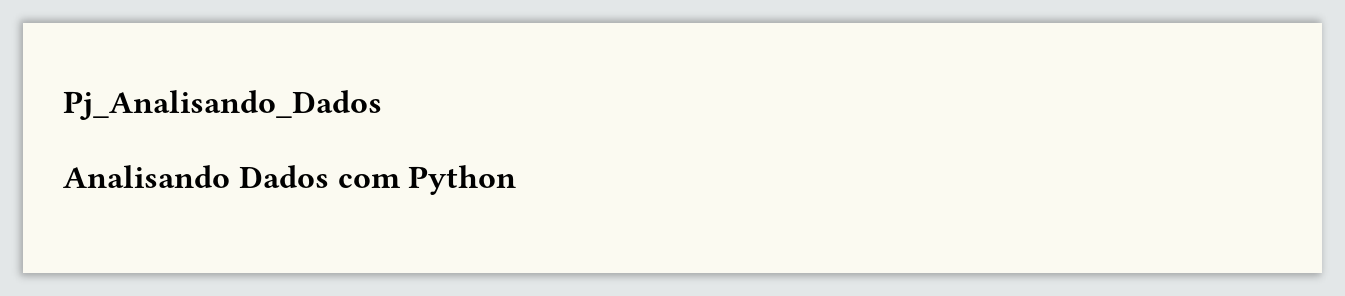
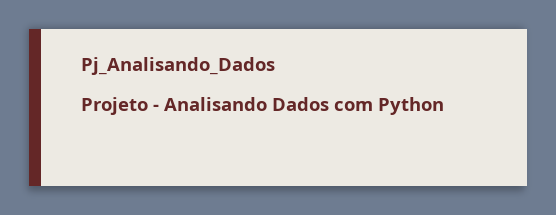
- Analisando Dados com Python
+ Projeto - Analisando Dados com Python

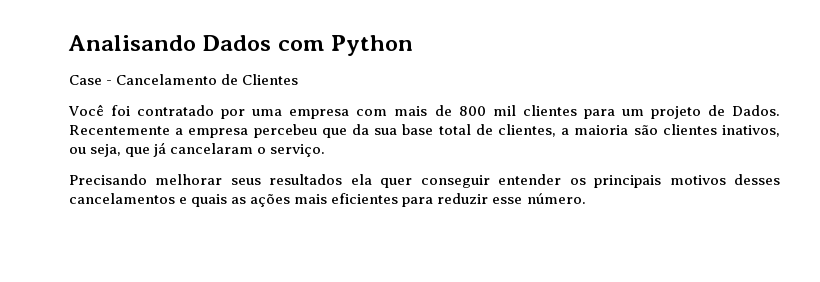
- Pj_Analisando_Dados
- Projeto - Analisando Dados com Python
+ Analisando Dados com Python
+ Case - Cancelamento de Clientes
+ Você foi contratado por uma empresa com mais de 800 mil clientes para um projeto de Dados. Recentemente a empresa percebeu que da sua base total de clientes, a maioria são clientes inativos, ou seja, que já cancelaram o serviço.
+ Precisando melhorar seus resultados ela quer conseguir entender os principais motivos desses cancelamentos e quais as ações mais eficientes para reduzir esse número.

